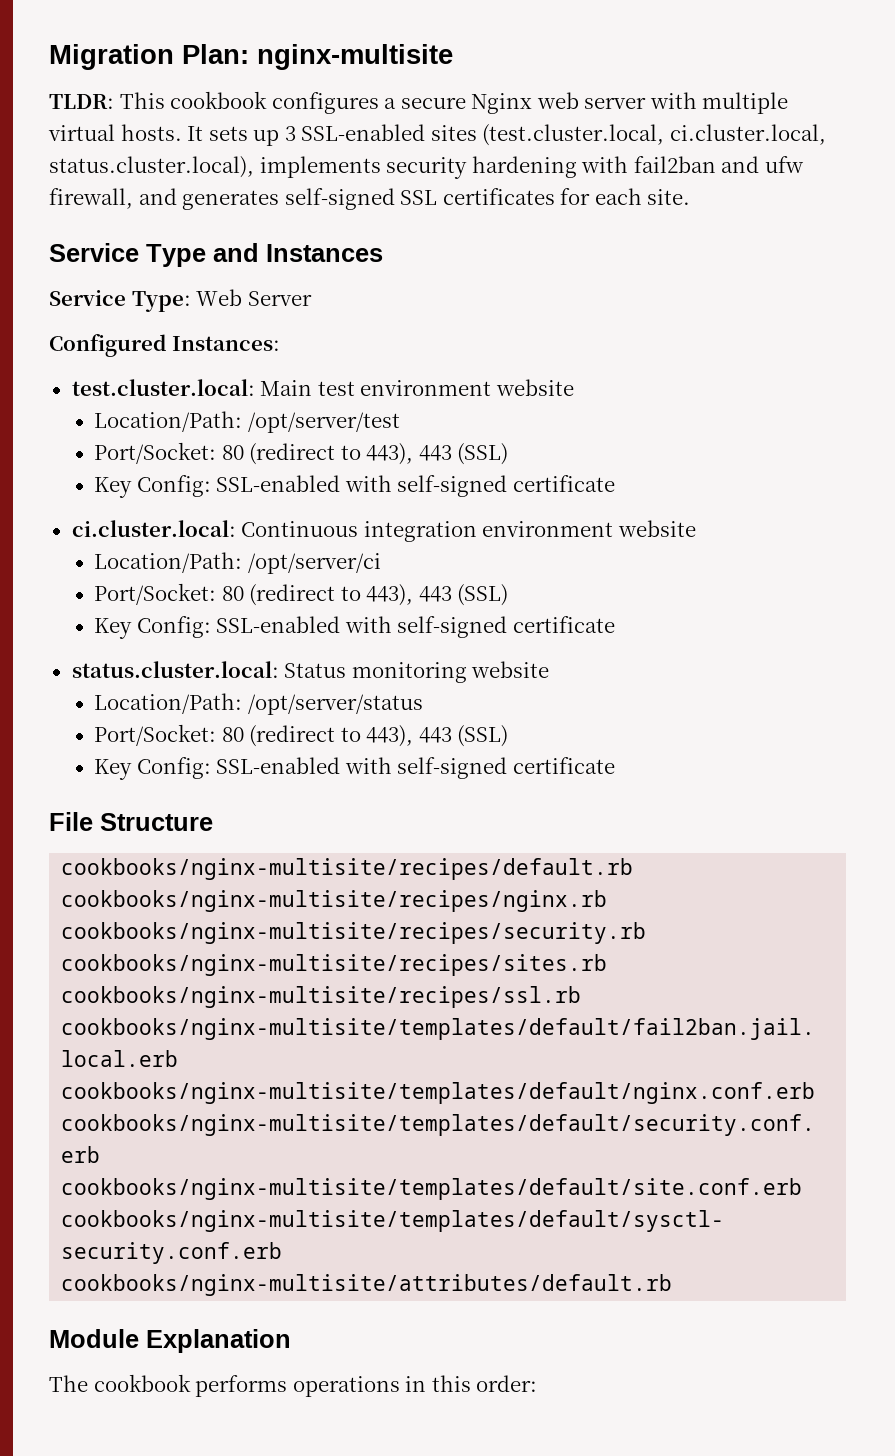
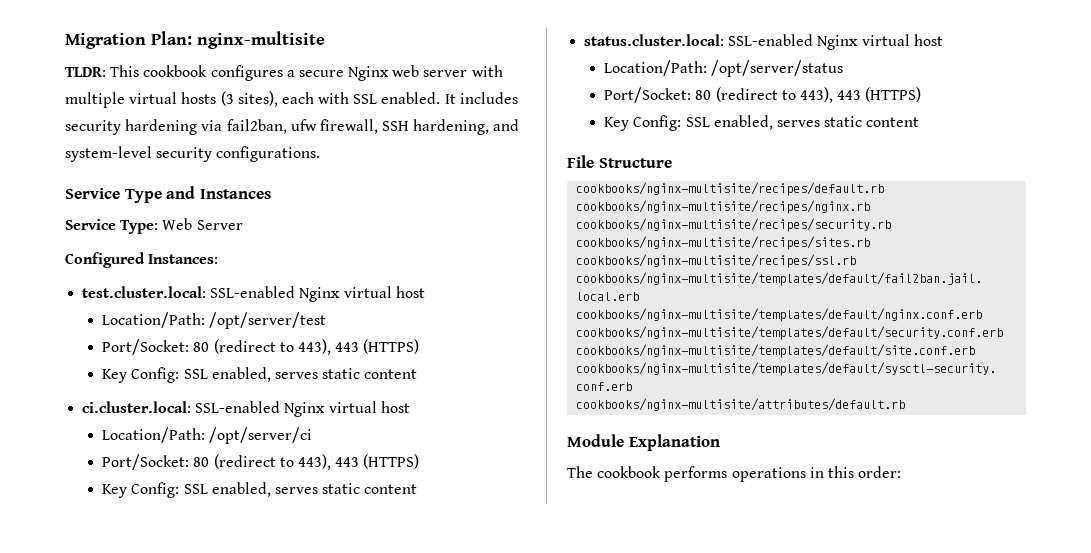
- TLDR: This cookbook configures a secure Nginx web server with multiple virtual hosts. It sets up 3 SSL-enabled sites (test.cluster.local, ci.cluster.local, status.cluster.local), implements security hardening with fail2ban and ufw firewall, and generates self-signed SSL certificates for each site.
+ TLDR: This cookbook configures a secure Nginx web server with multiple virtual hosts (3 sites), each with SSL enabled. It includes security hardening via fail2ban, ufw firewall, SSH hardening, and system-level security configurations.
- test.cluster.local: Main test environment website
+ test.cluster.local: SSL-enabled Nginx virtual host
  Location/Path: /opt/server/test
- Port/Socket: 80 (redirect to 443), 443 (SSL)
- Key Config: SSL-enabled with self-signed certificate
- ci.cluster.local: Continuous integration environment website
+ Port/Socket: 80 (redirect to 443), 443 (HTTPS)
+ Key Config: SSL enabled, serves static content
+ ci.cluster.local: SSL-enabled Nginx virtual host
  Location/Path: /opt/server/ci
- Port/Socket: 80 (redirect to 443), 443 (SSL)
- Key Config: SSL-enabled with self-signed certificate
- status.cluster.local: Status monitoring website
+ Port/Socket: 80 (redirect to 443), 443 (HTTPS)
+ Key Config: SSL enabled, serves static content
+ status.cluster.local: SSL-enabled Nginx virtual host
  Location/Path: /opt/server/status
- Port/Socket: 80 (redirect to 443), 443 (SSL)
- Key Config: SSL-enabled with self-signed certificate
+ Port/Socket: 80 (redirect to 443), 443 (HTTPS)
+ Key Config: SSL enabled, serves static content

